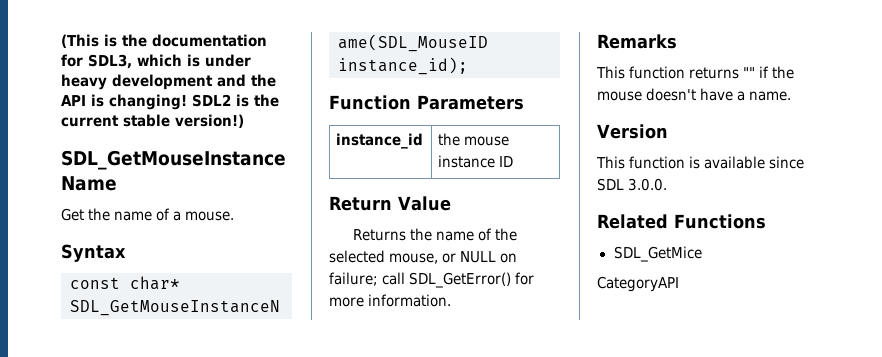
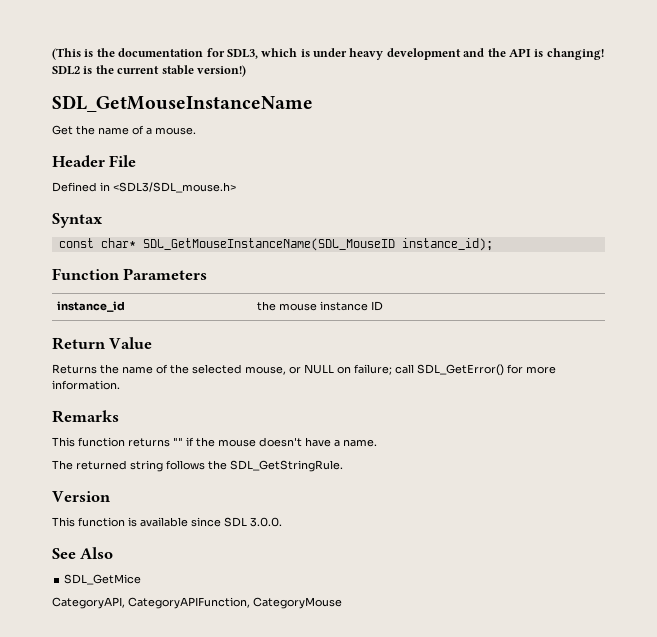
+ Header File
+ Defined in <SDL3/SDL_mouse.h>
+ The returned string follows the SDL_GetStringRule.
- Related Functions
+ See Also
- CategoryAPI
+ CategoryAPI, CategoryAPIFunction, CategoryMouse

